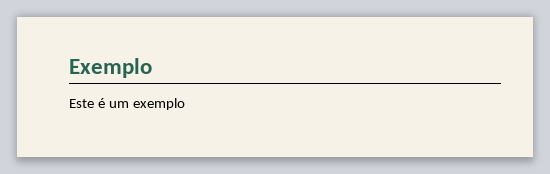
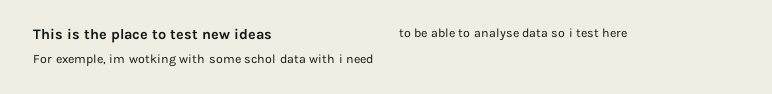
- Exemplo
- Este é um exemplo
+ This is the place to test new ideas
+ For exemple, im wotking with some schol data with i need to be able to analyse data so i test here

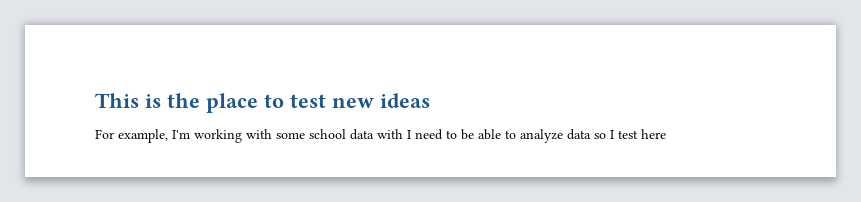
- For exemple, im wotking with some schol data with i need to be able to analyse data so i test here
+ For example, I'm working with some school data with I need to be able to analyze data so I test here

